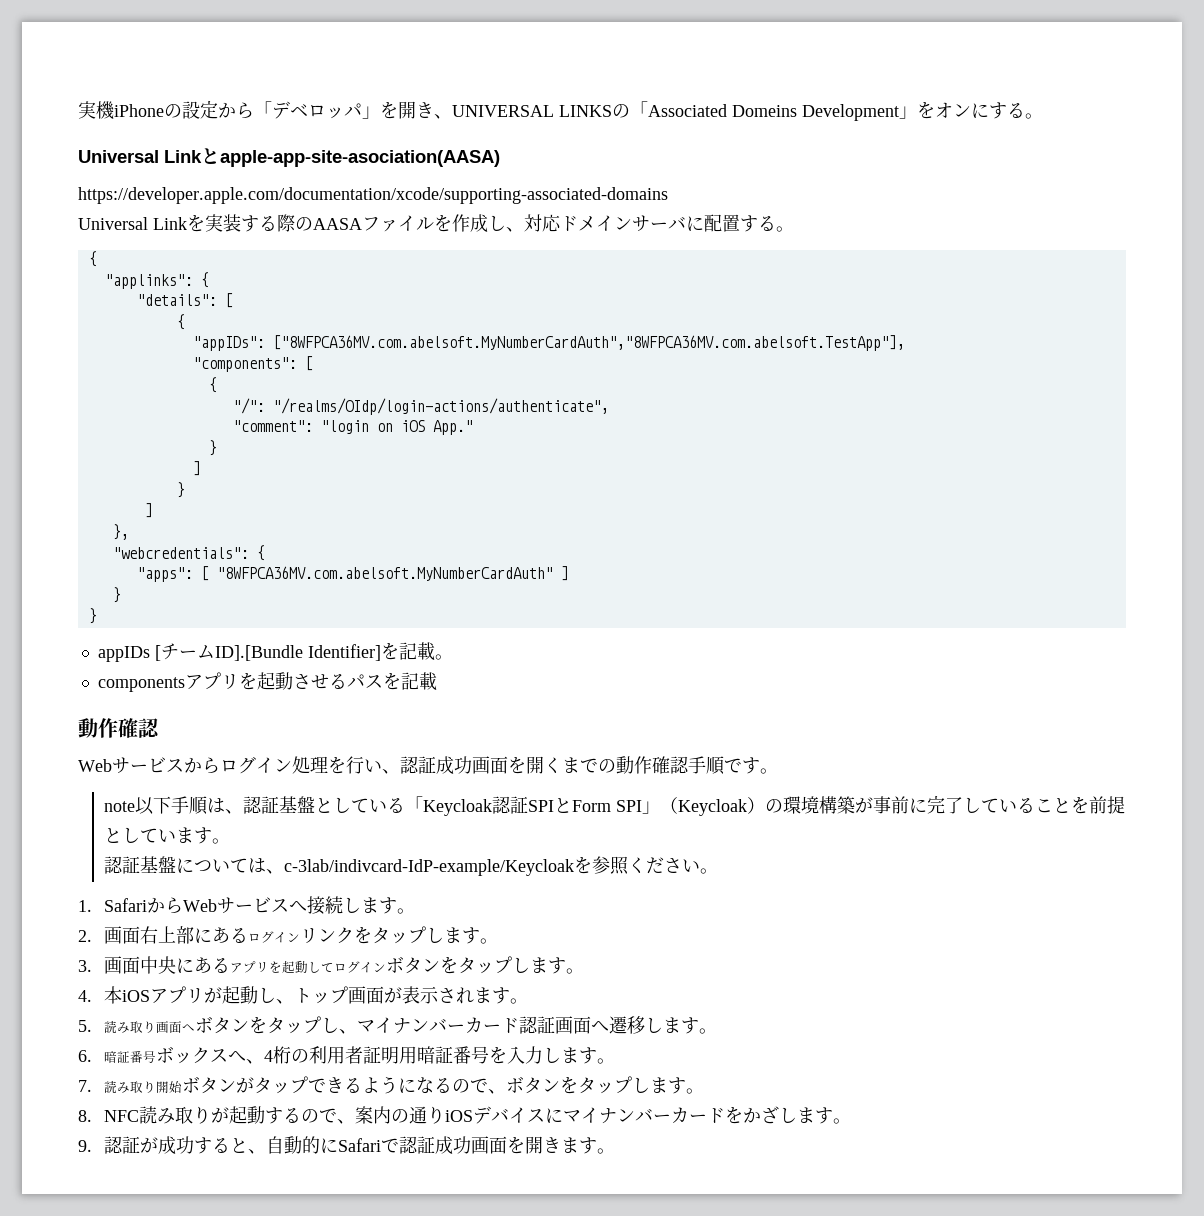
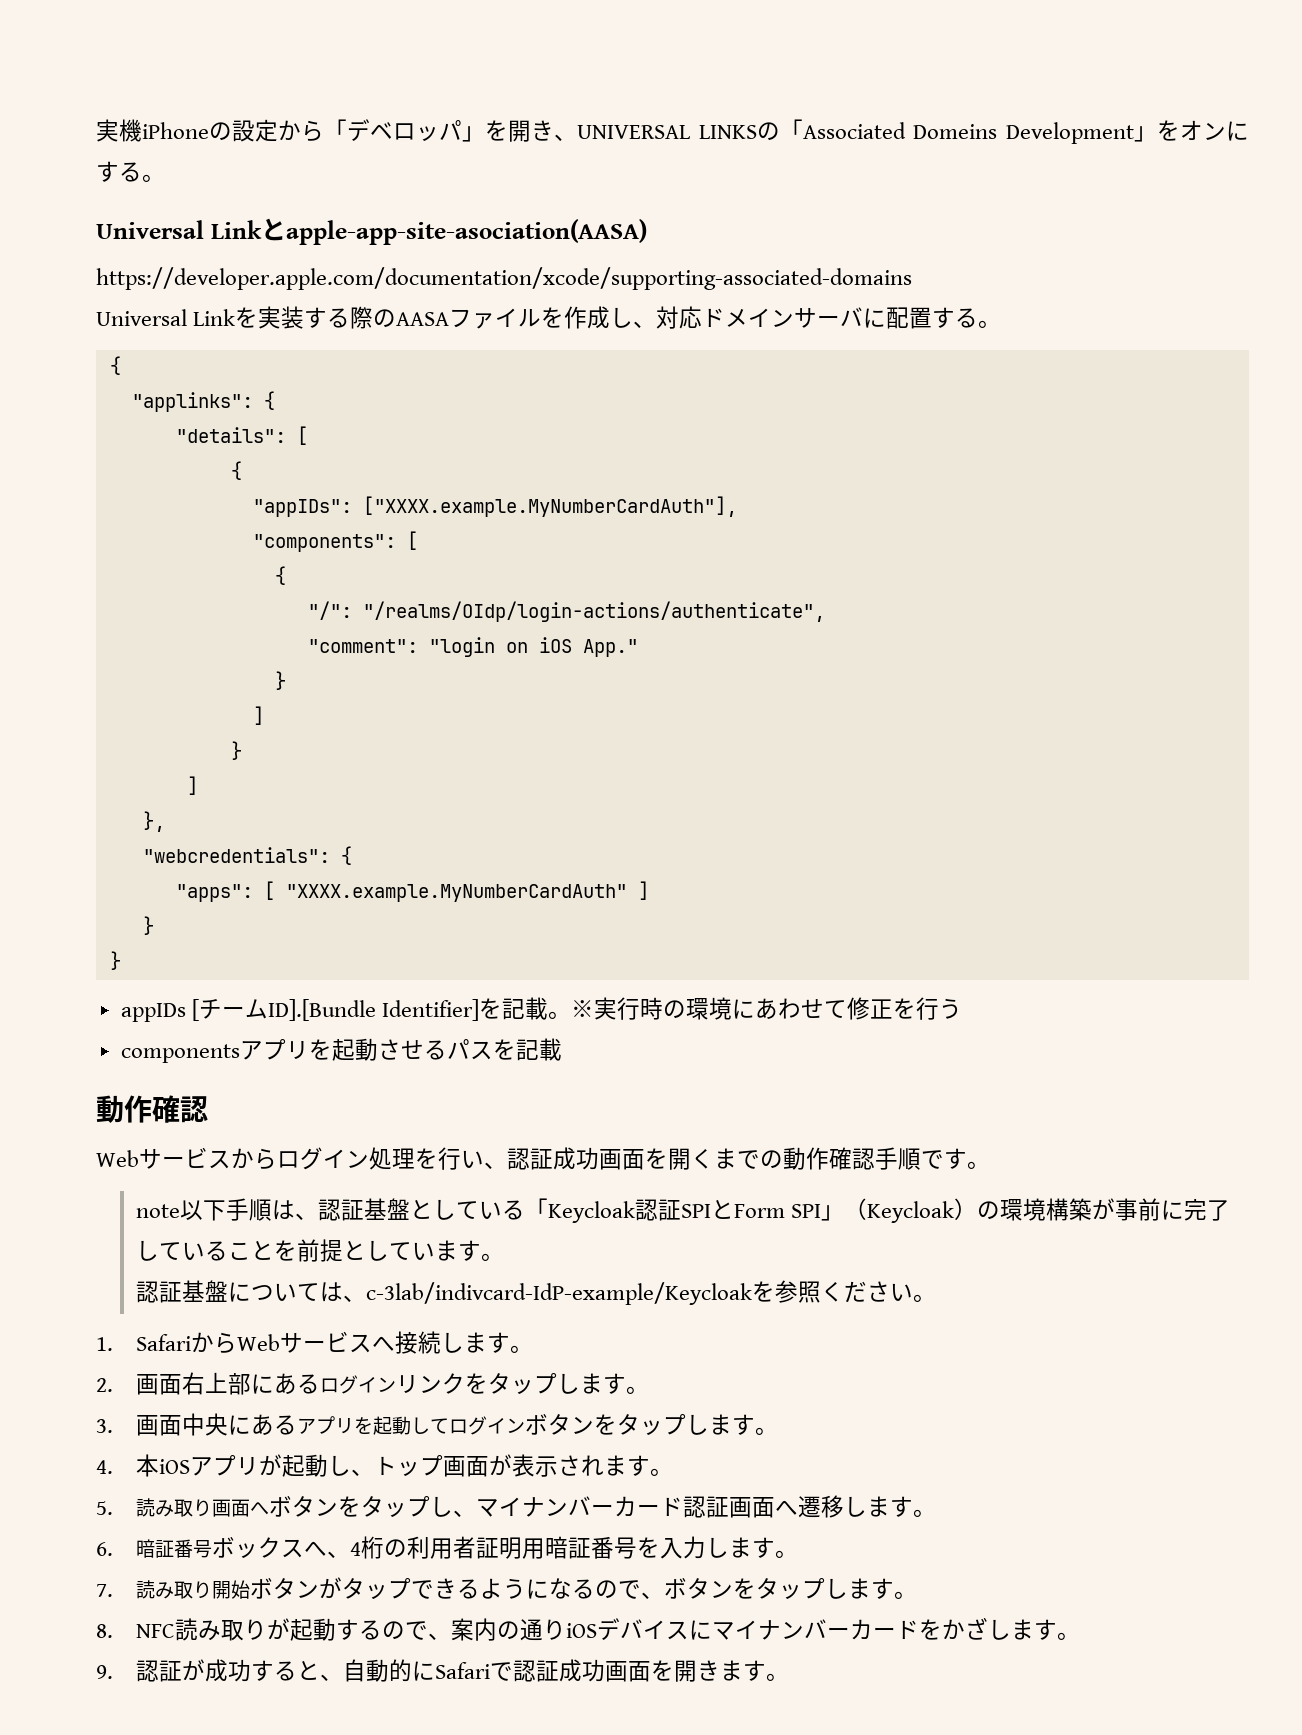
- "appIDs": ["8WFPCA36MV.com.abelsoft.MyNumberCardAuth","8WFPCA36MV.com.abelsoft.TestApp"],
+ "appIDs": ["XXXX.example.MyNumberCardAuth"],
- "apps": [ "8WFPCA36MV.com.abelsoft.MyNumberCardAuth" ]
+ "apps": [ "XXXX.example.MyNumberCardAuth" ]
+ ※実行時の環境にあわせて修正を行う

